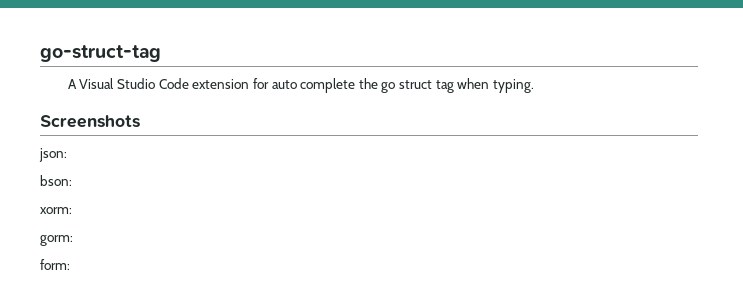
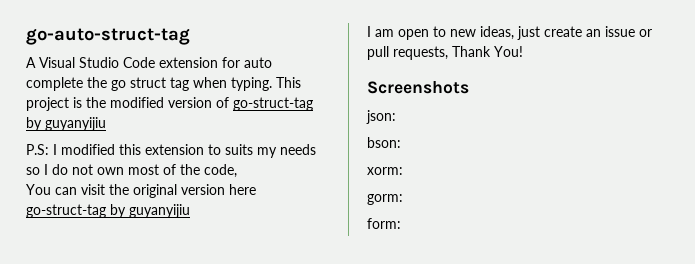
- go-struct-tag
+ go-auto-struct-tag
+ This project is the modified version of go-struct-tag by guyanyijiu
+ P.S: I modified this extension to suits my needs so I do not own most of the code,
+ You can visit the original version here go-struct-tag by guyanyijiu
+ I am open to new ideas, just create an issue or pull requests, Thank You!

